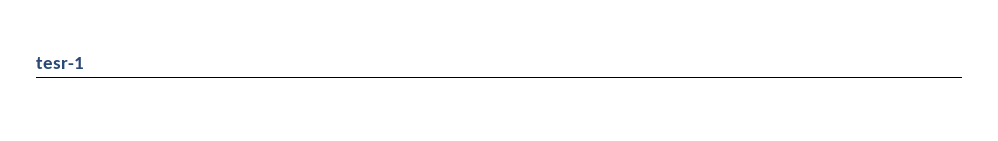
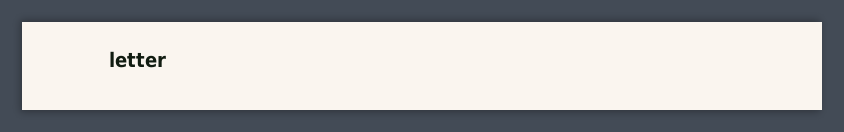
- tesr-1
+ letter

